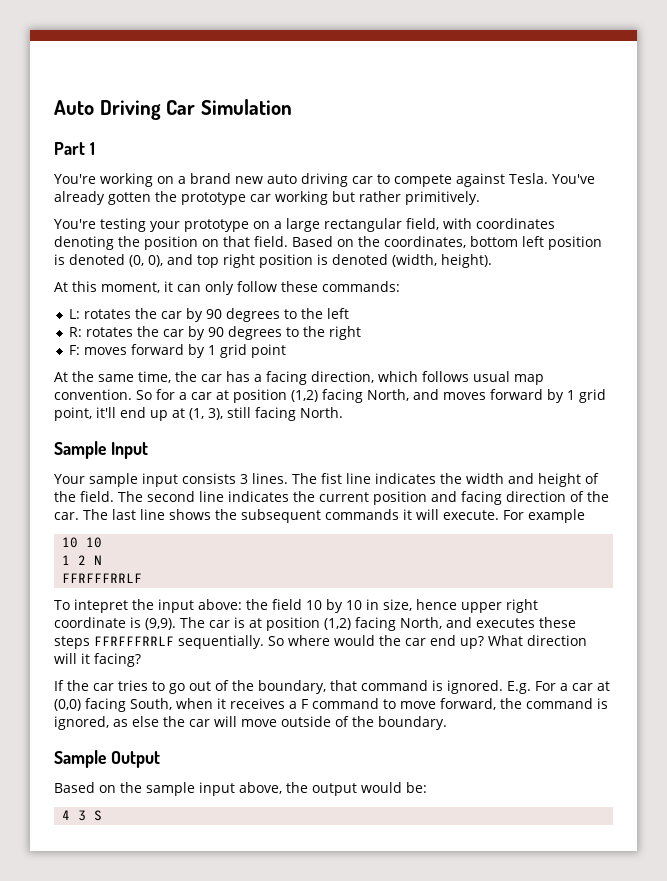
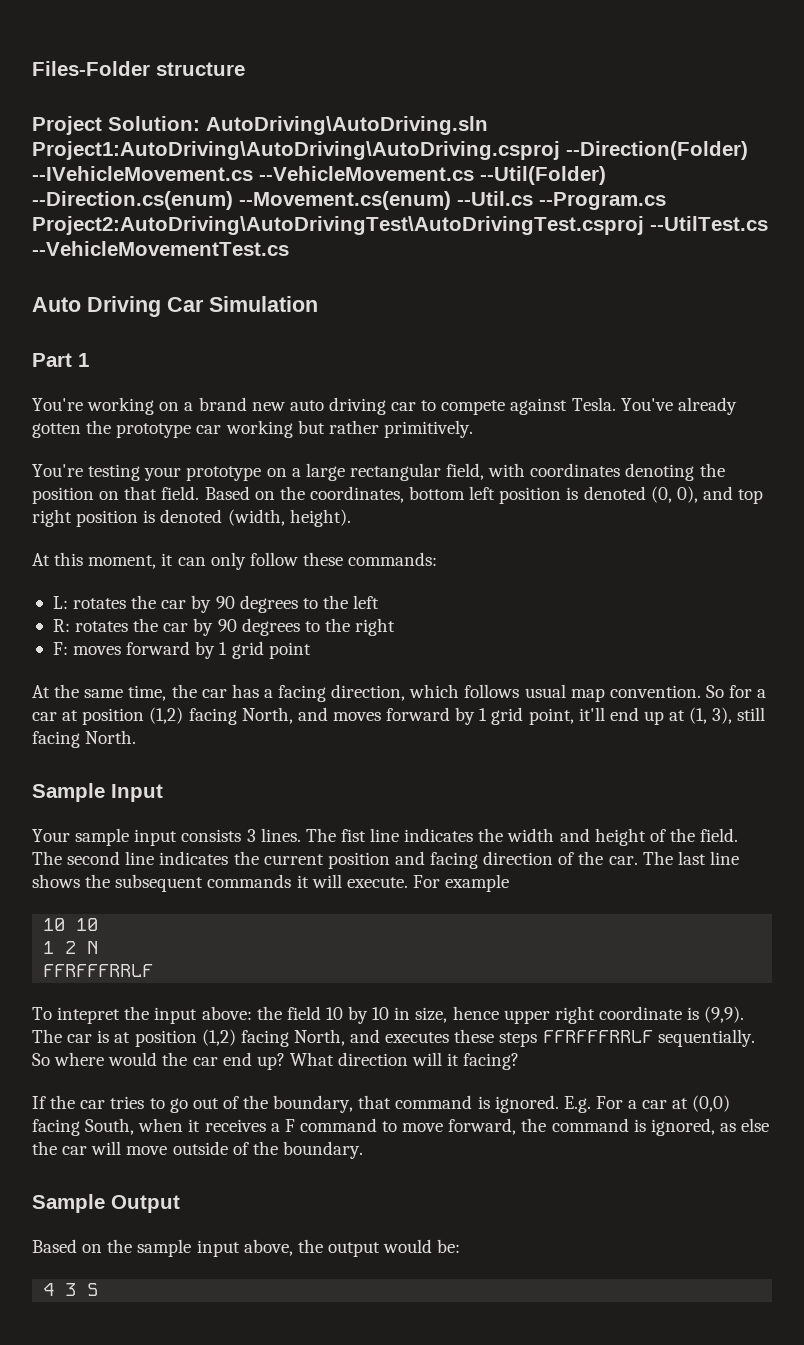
+ Files-Folder structure
+ Project Solution: AutoDriving\AutoDriving.sln Project1:AutoDriving\AutoDriving\AutoDriving.csproj --Direction(Folder) --IVehicleMovement.cs --VehicleMovement.cs --Util(Folder) --Direction.cs(enum) --Movement.cs(enum) --Util.cs --Program.cs Project2:AutoDriving\AutoDrivingTest\AutoDrivingTest.csproj --UtilTest.cs --VehicleMovementTest.cs

